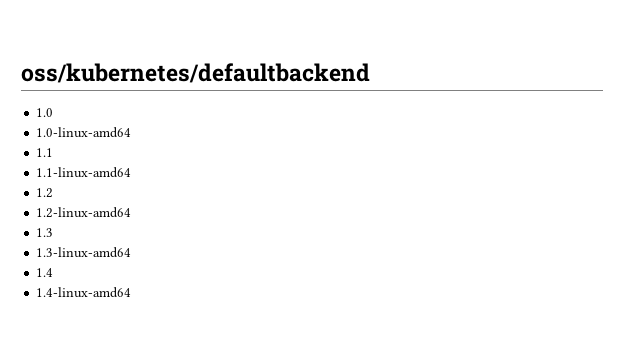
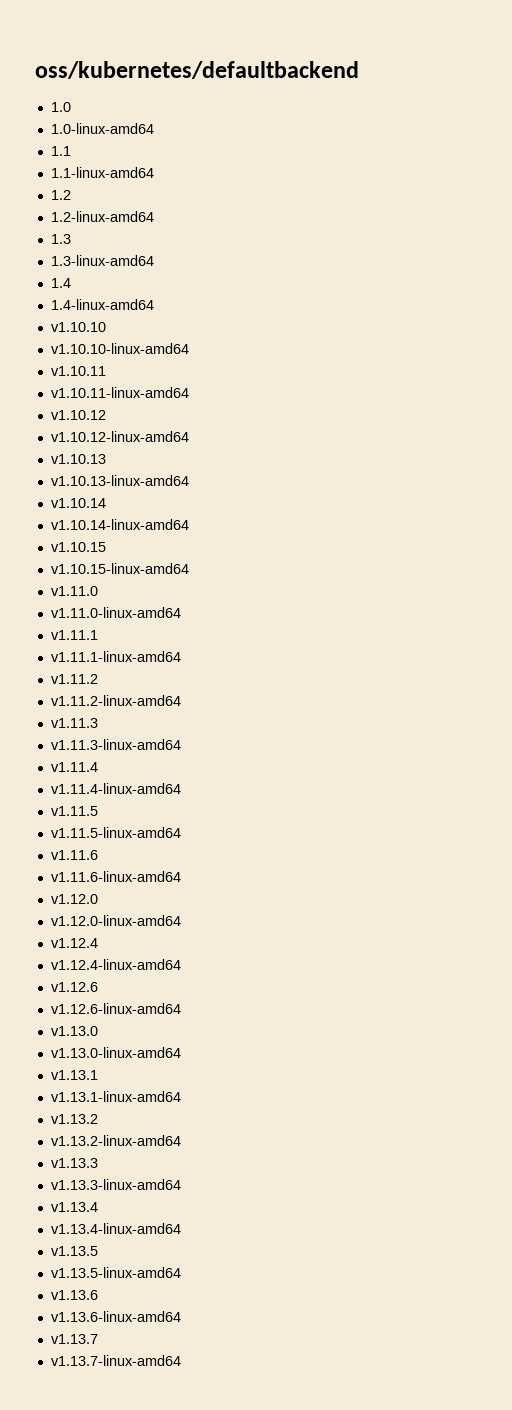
+ v1.10.10
+ v1.10.10-linux-amd64
+ v1.10.11
+ v1.10.11-linux-amd64
+ v1.10.12
+ v1.10.12-linux-amd64
+ v1.10.13
+ v1.10.13-linux-amd64
+ v1.10.14
+ v1.10.14-linux-amd64
+ v1.10.15
+ v1.10.15-linux-amd64
+ v1.11.0
+ v1.11.0-linux-amd64
+ v1.11.1
+ v1.11.1-linux-amd64
+ v1.11.2
+ v1.11.2-linux-amd64
+ v1.11.3
+ v1.11.3-linux-amd64
+ v1.11.4
+ v1.11.4-linux-amd64
+ v1.11.5
+ v1.11.5-linux-amd64
+ v1.11.6
+ v1.11.6-linux-amd64
+ v1.12.0
+ v1.12.0-linux-amd64
+ v1.12.4
+ v1.12.4-linux-amd64
+ v1.12.6
+ v1.12.6-linux-amd64
+ v1.13.0
+ v1.13.0-linux-amd64
+ v1.13.1
+ v1.13.1-linux-amd64
+ v1.13.2
+ v1.13.2-linux-amd64
+ v1.13.3
+ v1.13.3-linux-amd64
+ v1.13.4
+ v1.13.4-linux-amd64
+ v1.13.5
+ v1.13.5-linux-amd64
+ v1.13.6
+ v1.13.6-linux-amd64
+ v1.13.7
+ v1.13.7-linux-amd64

